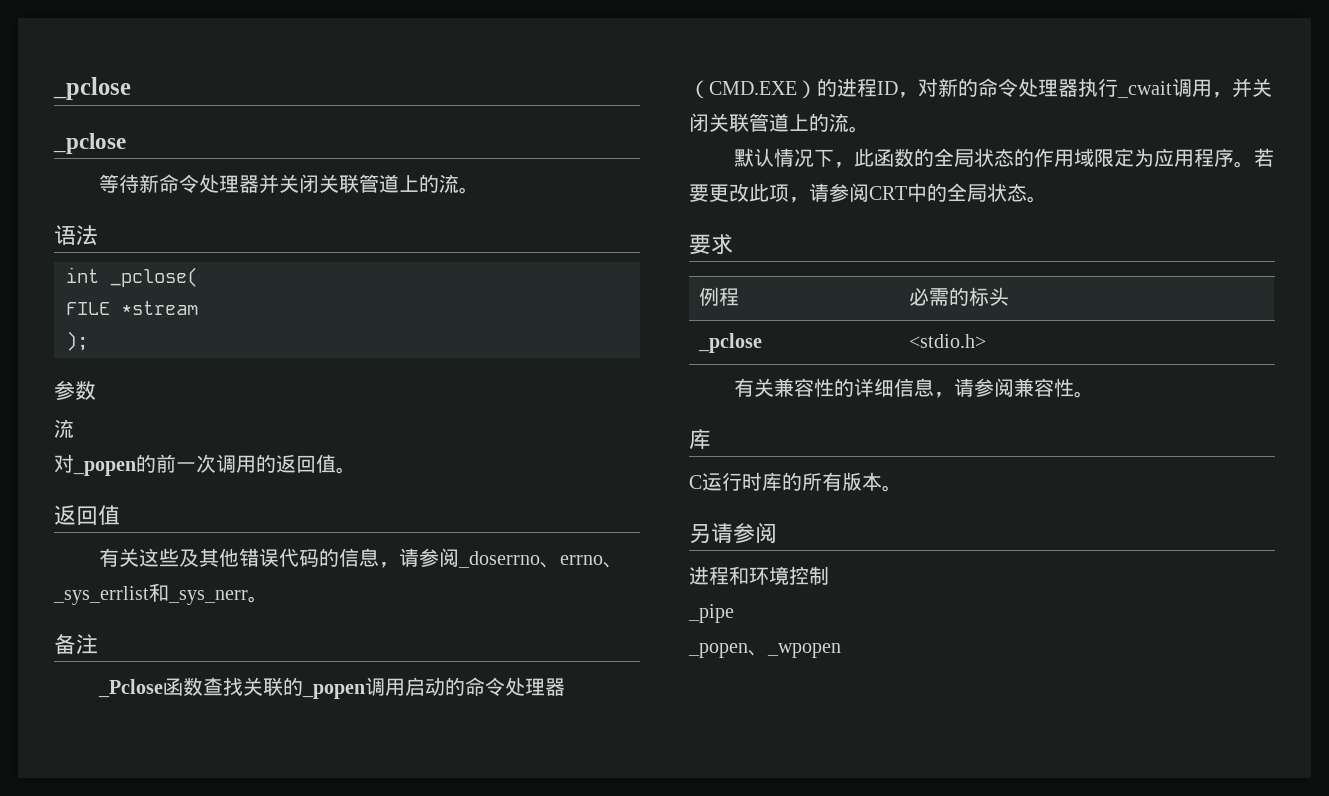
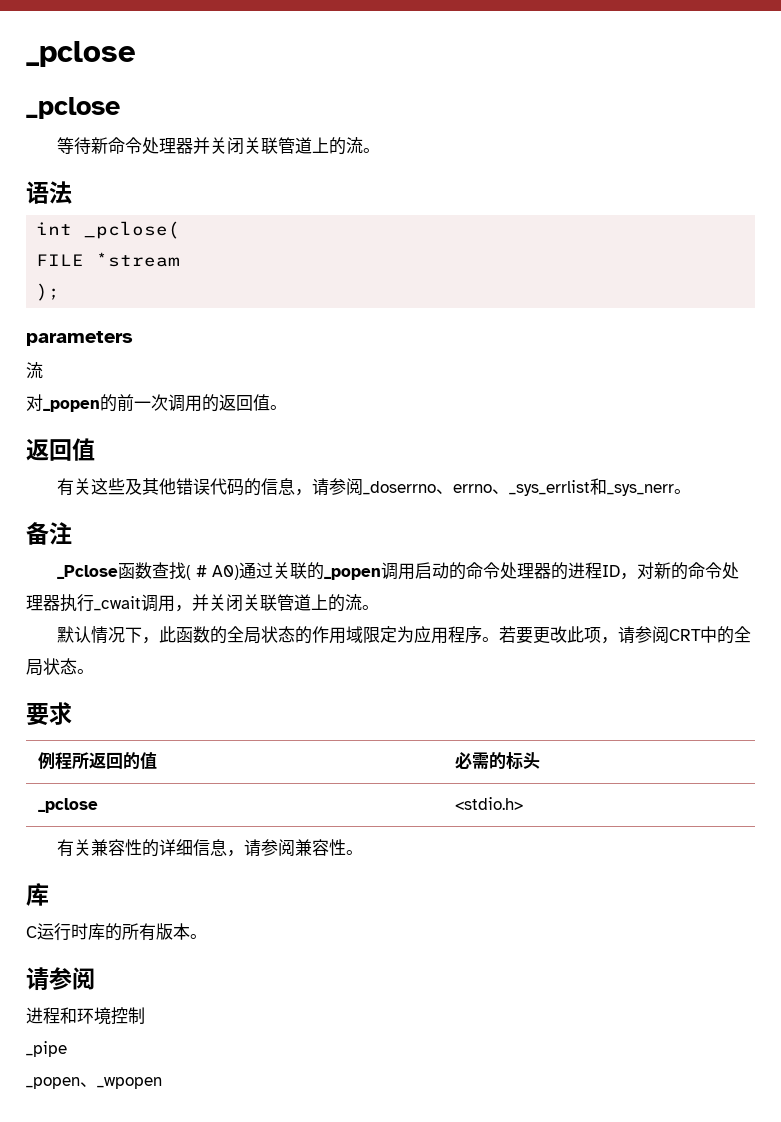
- 参数
+ parameters
- _Pclose函数查找关联的_popen调用启动的命令处理器（CMD.EXE）的进程ID，对新的命令处理器执行_cwait调用，并关闭关联管道上的流。
+ _Pclose函数查找( # A0)通过关联的_popen调用启动的命令处理器的进程ID，对新的命令处理器执行_cwait调用，并关闭关联管道上的流。
- 例程 | 必需的标头
+ 例程所返回的值 | 必需的标头
  C运行时库的所有版本。
- 另请参阅
+ 请参阅

